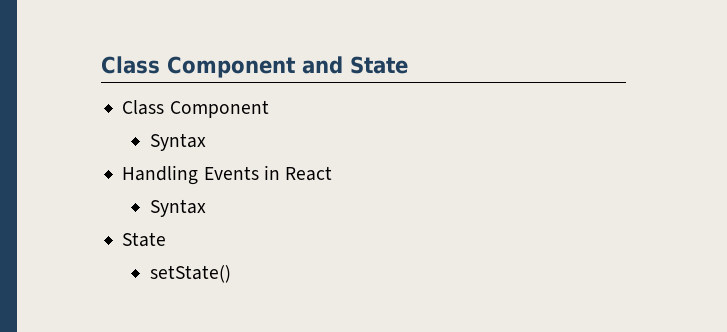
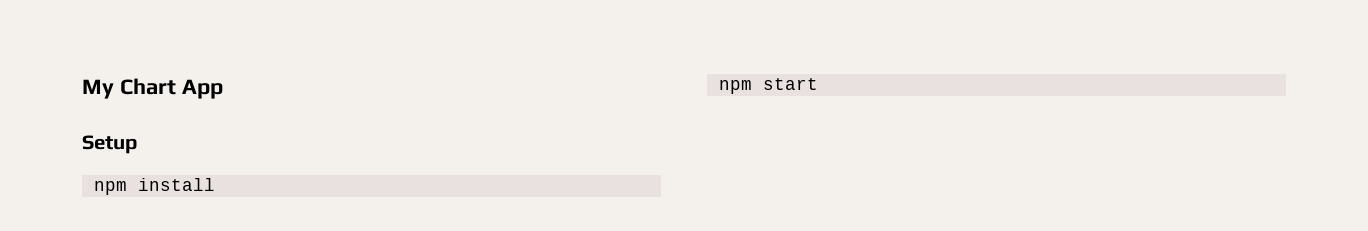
- Class Component and State
- Class Component
- Syntax
- Handling Events in React
- Syntax
- State
- setState()
+ My Chart App
+ Setup
+ npm install
+ npm start

